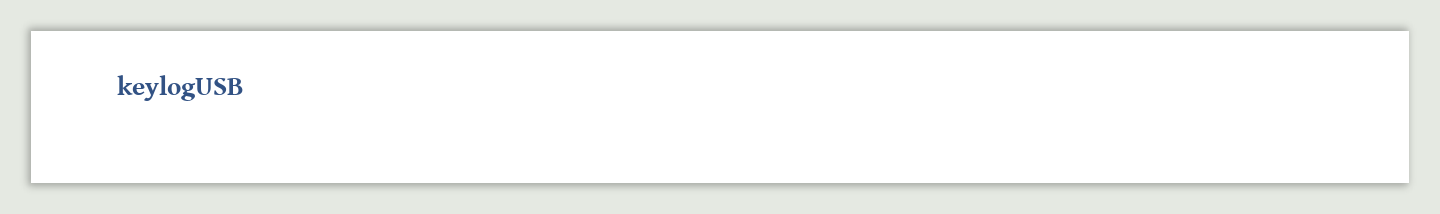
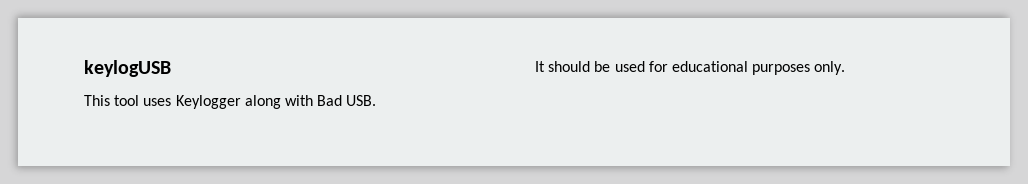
+ This tool uses Keylogger along with Bad USB.
+ It should be used for educational purposes only.

